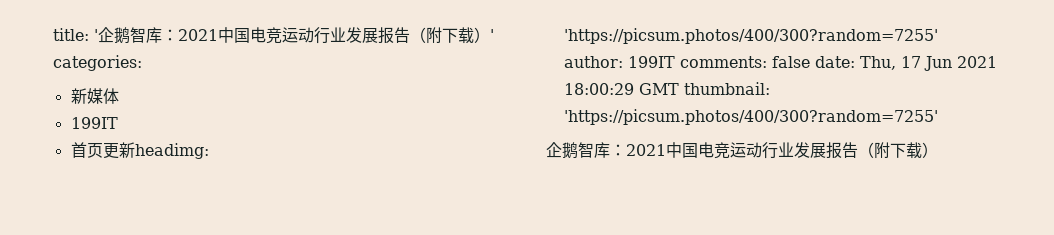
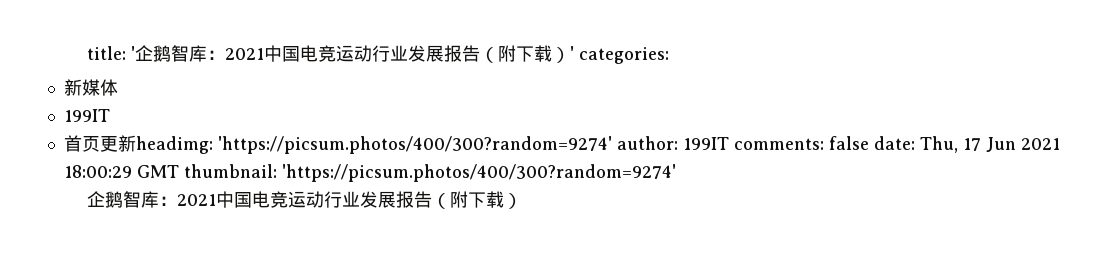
- 首页更新headimg: 'https://picsum.photos/400/300?random=7255' author: 199IT comments: false date: Thu, 17 Jun 2021 18:00:29 GMT thumbnail: 'https://picsum.photos/400/300?random=7255'
+ 首页更新headimg: 'https://picsum.photos/400/300?random=9274' author: 199IT comments: false date: Thu, 17 Jun 2021 18:00:29 GMT thumbnail: 'https://picsum.photos/400/300?random=9274'

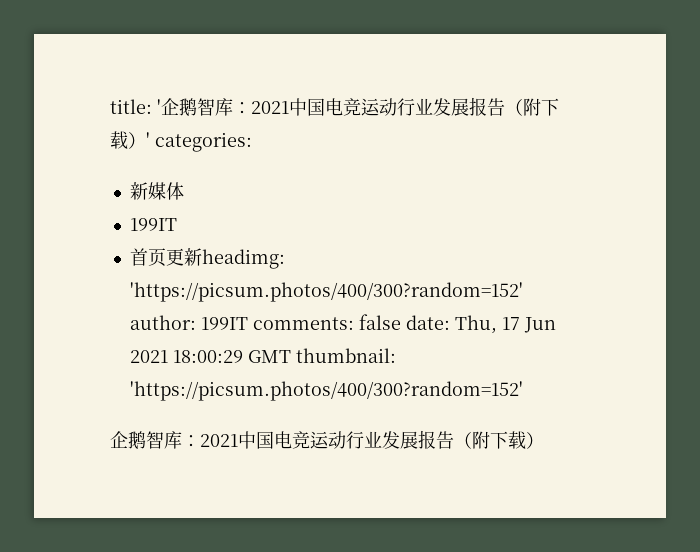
- 首页更新headimg: 'https://picsum.photos/400/300?random=9274' author: 199IT comments: false date: Thu, 17 Jun 2021 18:00:29 GMT thumbnail: 'https://picsum.photos/400/300?random=9274'
+ 首页更新headimg: 'https://picsum.photos/400/300?random=152' author: 199IT comments: false date: Thu, 17 Jun 2021 18:00:29 GMT thumbnail: 'https://picsum.photos/400/300?random=152'

